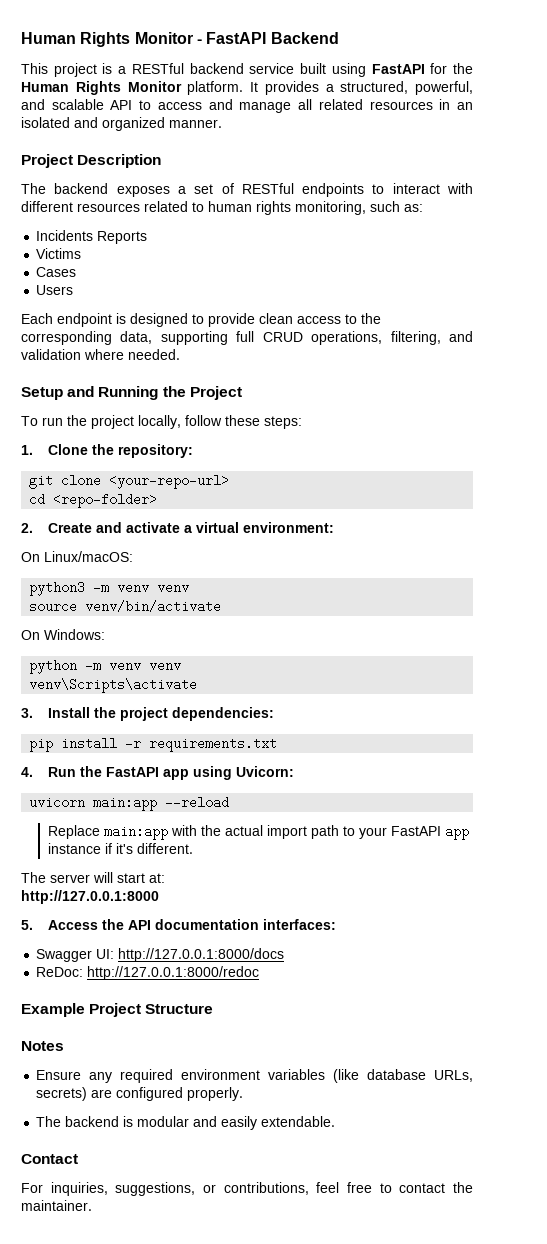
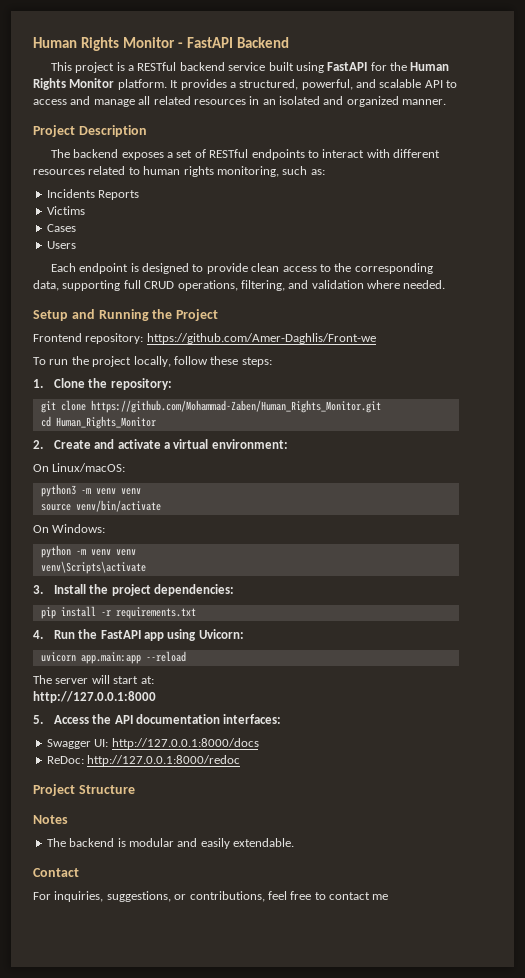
+ Frontend repository: https://github.com/Amer-Daghlis/Front-we
- git clone <your-repo-url>
+ git clone https://github.com/Mohammad-Zaben/Human_Rights_Monitor.git
- cd <repo-folder>
+ cd Human_Rights_Monitor
- uvicorn main:app --reload
+ uvicorn app.main:app --reload
- Replace main:app with the actual import path to your FastAPI app instance if it's different.
- Example Project Structure
+ Project Structure
- Ensure any required environment variables (like database URLs, secrets) are configured properly.
- For inquiries, suggestions, or contributions, feel free to contact the maintainer.
+ For inquiries, suggestions, or contributions, feel free to contact me

